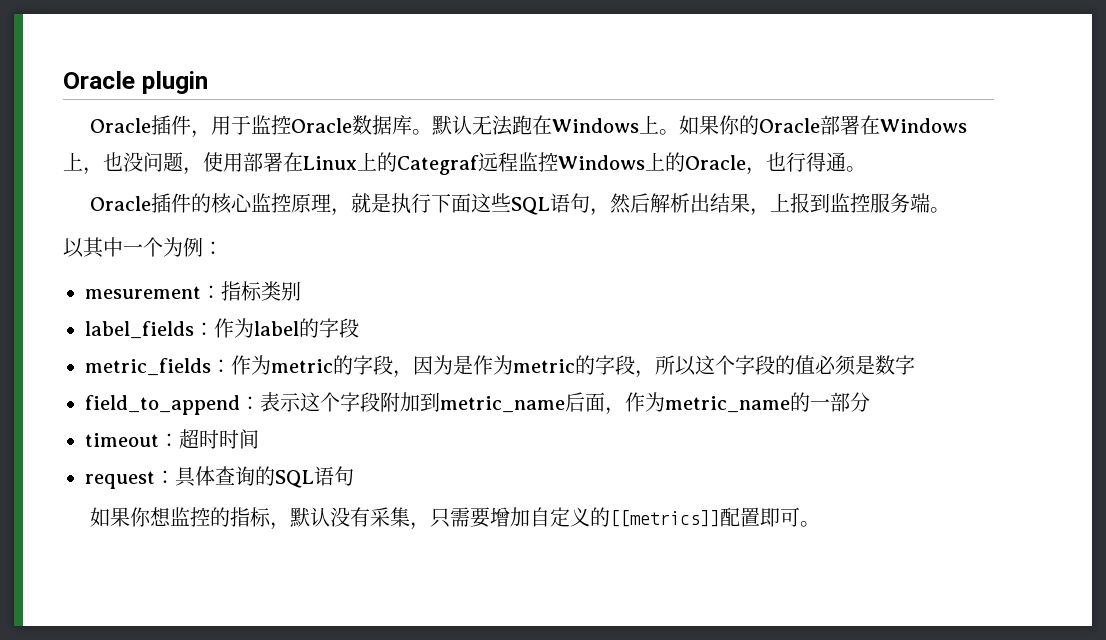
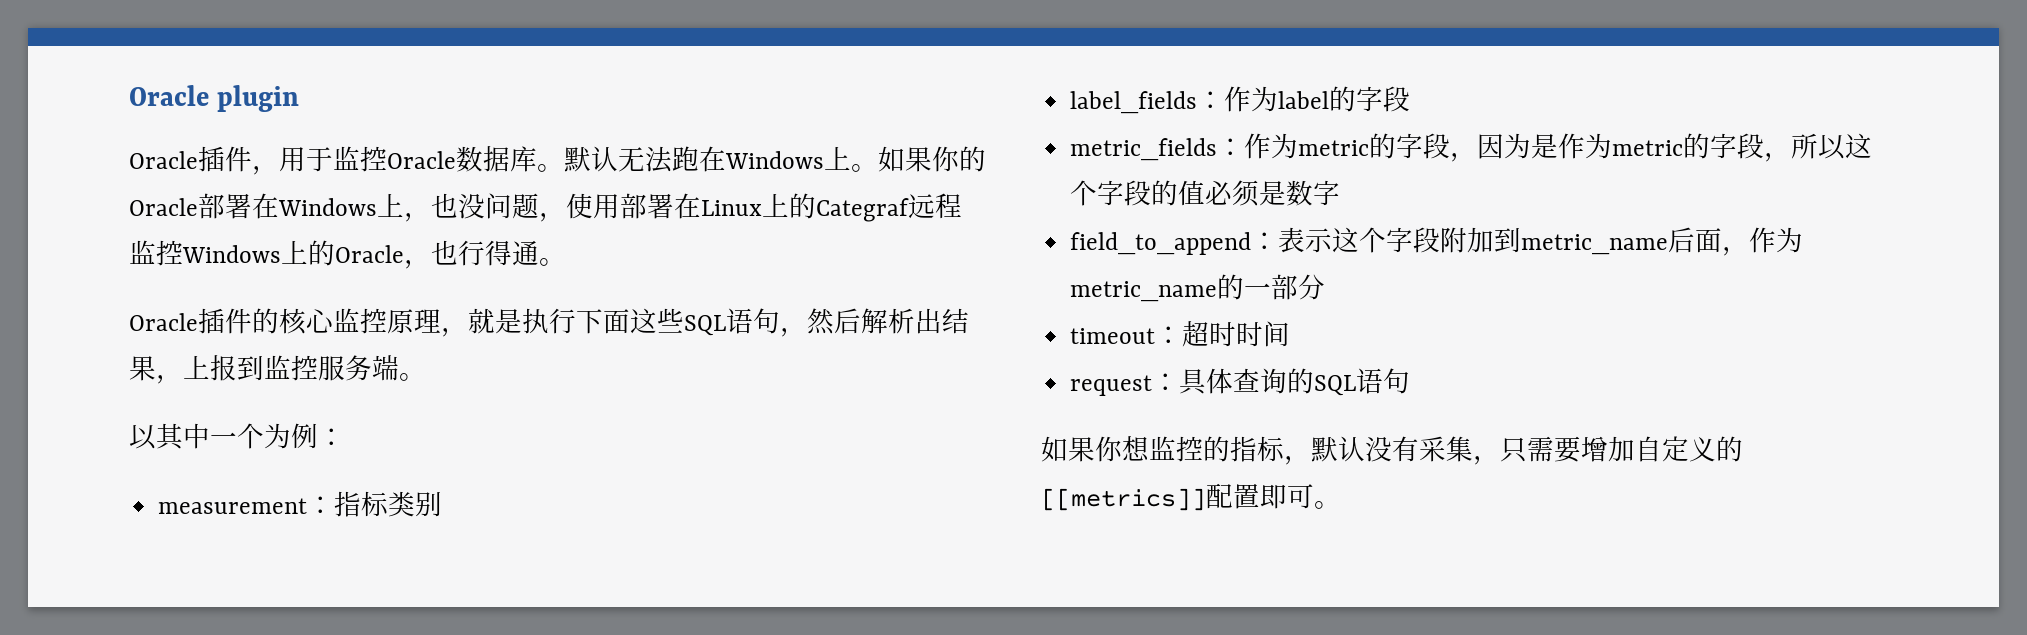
- mesurement：指标类别
+ measurement：指标类别

